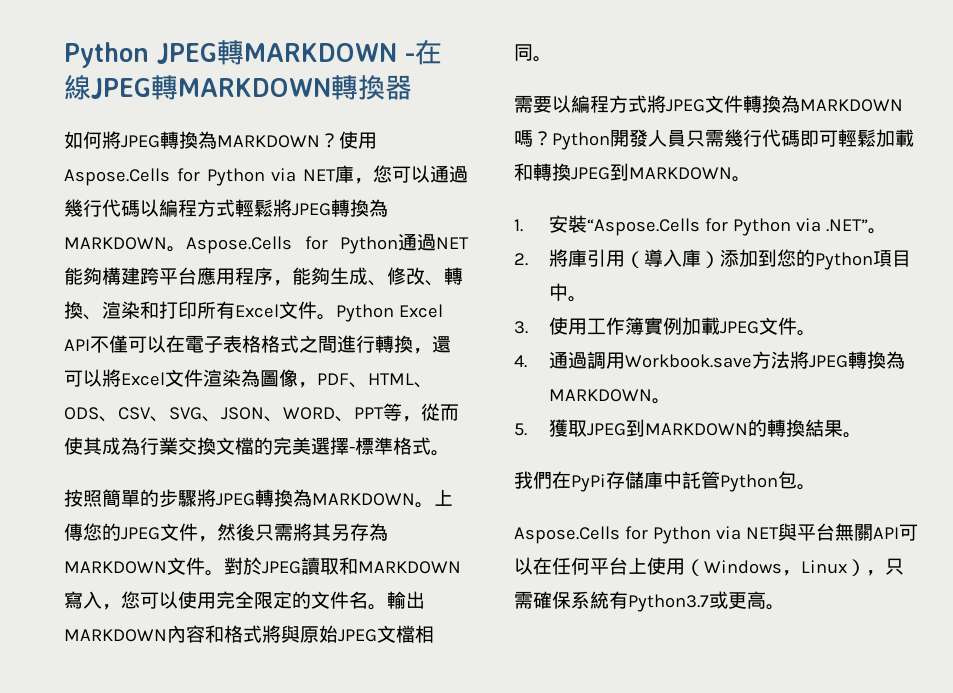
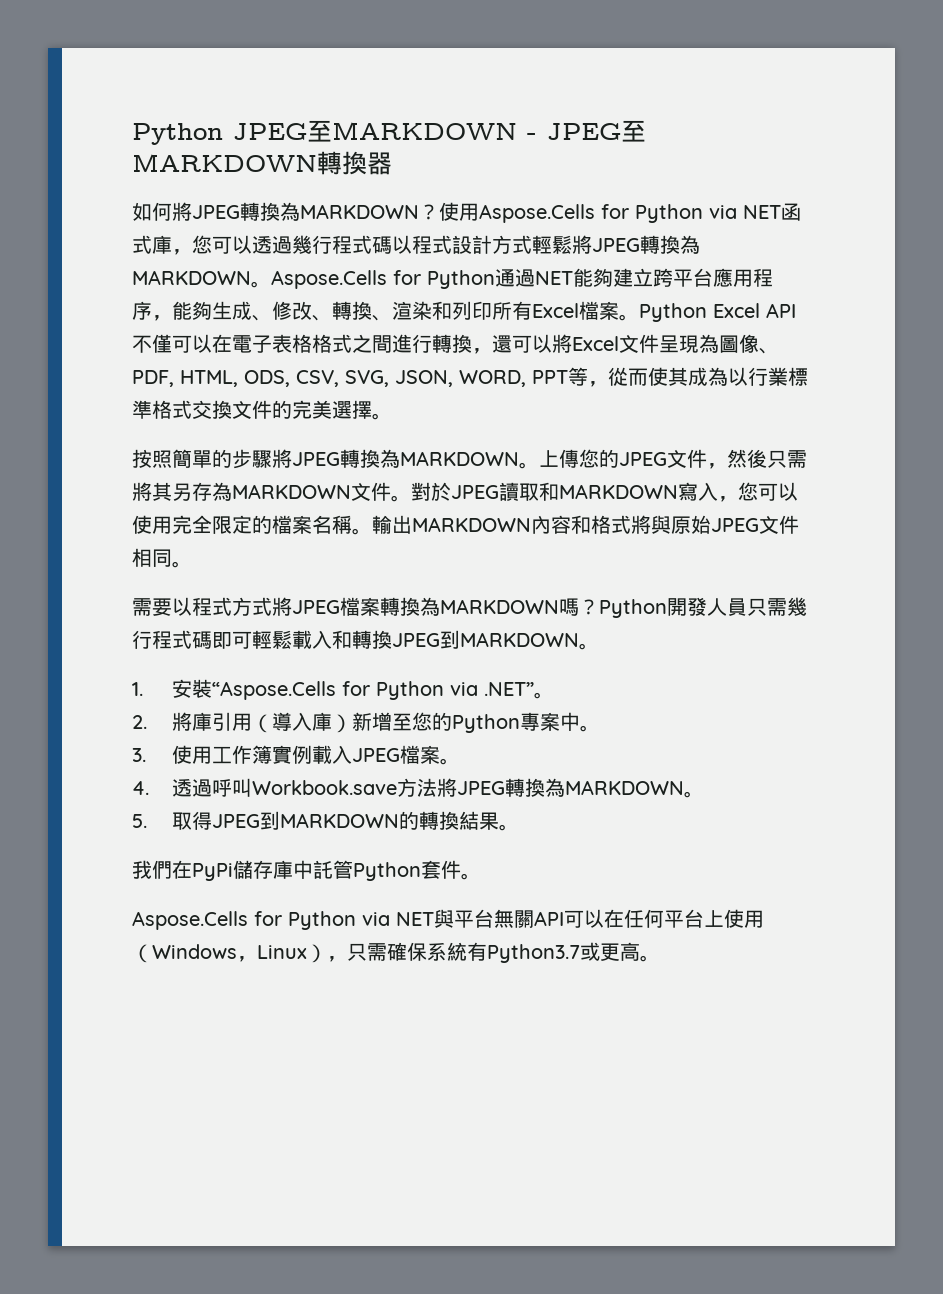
- Python JPEG轉MARKDOWN -在線JPEG轉MARKDOWN轉換器
+ Python JPEG至MARKDOWN - JPEG至MARKDOWN轉換器
- 使用Aspose.Cells for Python via NET庫，您可以通過幾行代碼以編程方式輕鬆將JPEG轉換為MARKDOWN。
+ 使用Aspose.Cells for Python via NET函式庫，您可以透過幾行程式碼以程式設計方式輕鬆將JPEG轉換為MARKDOWN。
- Aspose.Cells for Python通過NET能夠構建跨平台應用程序，能夠生成、修改、轉換、渲染和打印所有Excel文件。
+ Aspose.Cells for Python通過NET能夠建立跨平台應用程序，能夠生成、修改、轉換、渲染和列印所有Excel檔案。
- Python Excel API不僅可以在電子表格格式之間進行轉換，還可以將Excel文件渲染為圖像，PDF、HTML、ODS、CSV、SVG、JSON、WORD、PPT等，從而使其成為行業交換文檔的完美選擇-標準格式。
+ Python Excel API不僅可以在電子表格格式之間進行轉換，還可以將Excel文件呈現為圖像、PDF, HTML, ODS, CSV, SVG, JSON, WORD, PPT等，從而使其成為以行業標準格式交換文件的完美選擇。
- 對於JPEG讀取和MARKDOWN寫入，您可以使用完全限定的文件名。
+ 對於JPEG讀取和MARKDOWN寫入，您可以使用完全限定的檔案名稱。
- 輸出MARKDOWN內容和格式將與原始JPEG文檔相同。
+ 輸出MARKDOWN內容和格式將與原始JPEG文件相同。
- 需要以編程方式將JPEG文件轉換為MARKDOWN嗎？
+ 需要以程式方式將JPEG檔案轉換為MARKDOWN嗎？
- Python開發人員只需幾行代碼即可輕鬆加載和轉換JPEG到MARKDOWN。
+ Python開發人員只需幾行程式碼即可輕鬆載入和轉換JPEG到MARKDOWN。
- 2.將庫引用（導入庫）添加到您的Python項目中。
+ 2.將庫引用（導入庫）新增至您的Python專案中。
- 3.使用工作簿實例加載JPEG文件。
+ 3.使用工作簿實例載入JPEG檔案。
- 4.通過調用Workbook.save方法將JPEG轉換為MARKDOWN。
+ 4.透過呼叫Workbook.save方法將JPEG轉換為MARKDOWN。
- 5.獲取JPEG到MARKDOWN的轉換結果。
+ 5.取得JPEG到MARKDOWN的轉換結果。
- 我們在PyPi存儲庫中託管Python包。
+ 我們在PyPi儲存庫中託管Python套件。

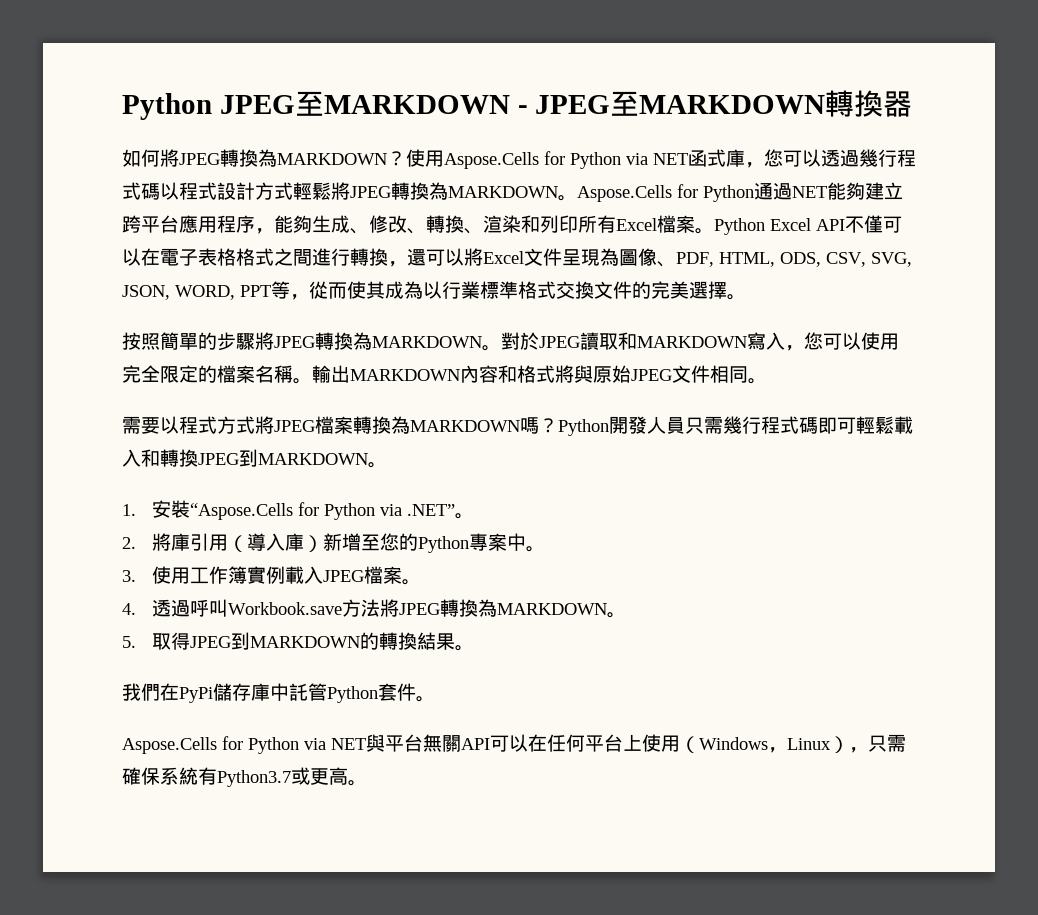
- 上傳您的JPEG文件，然後只需將其另存為MARKDOWN文件。

